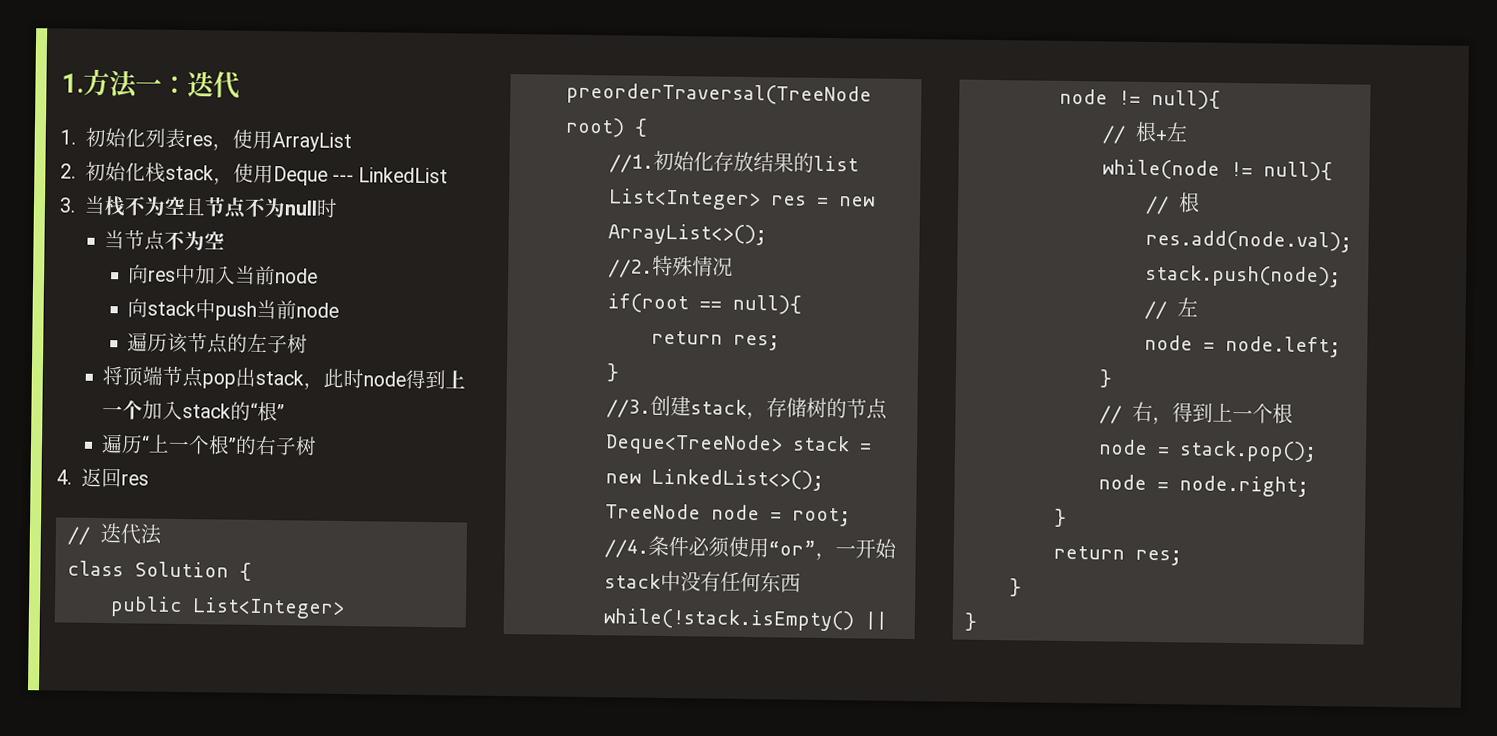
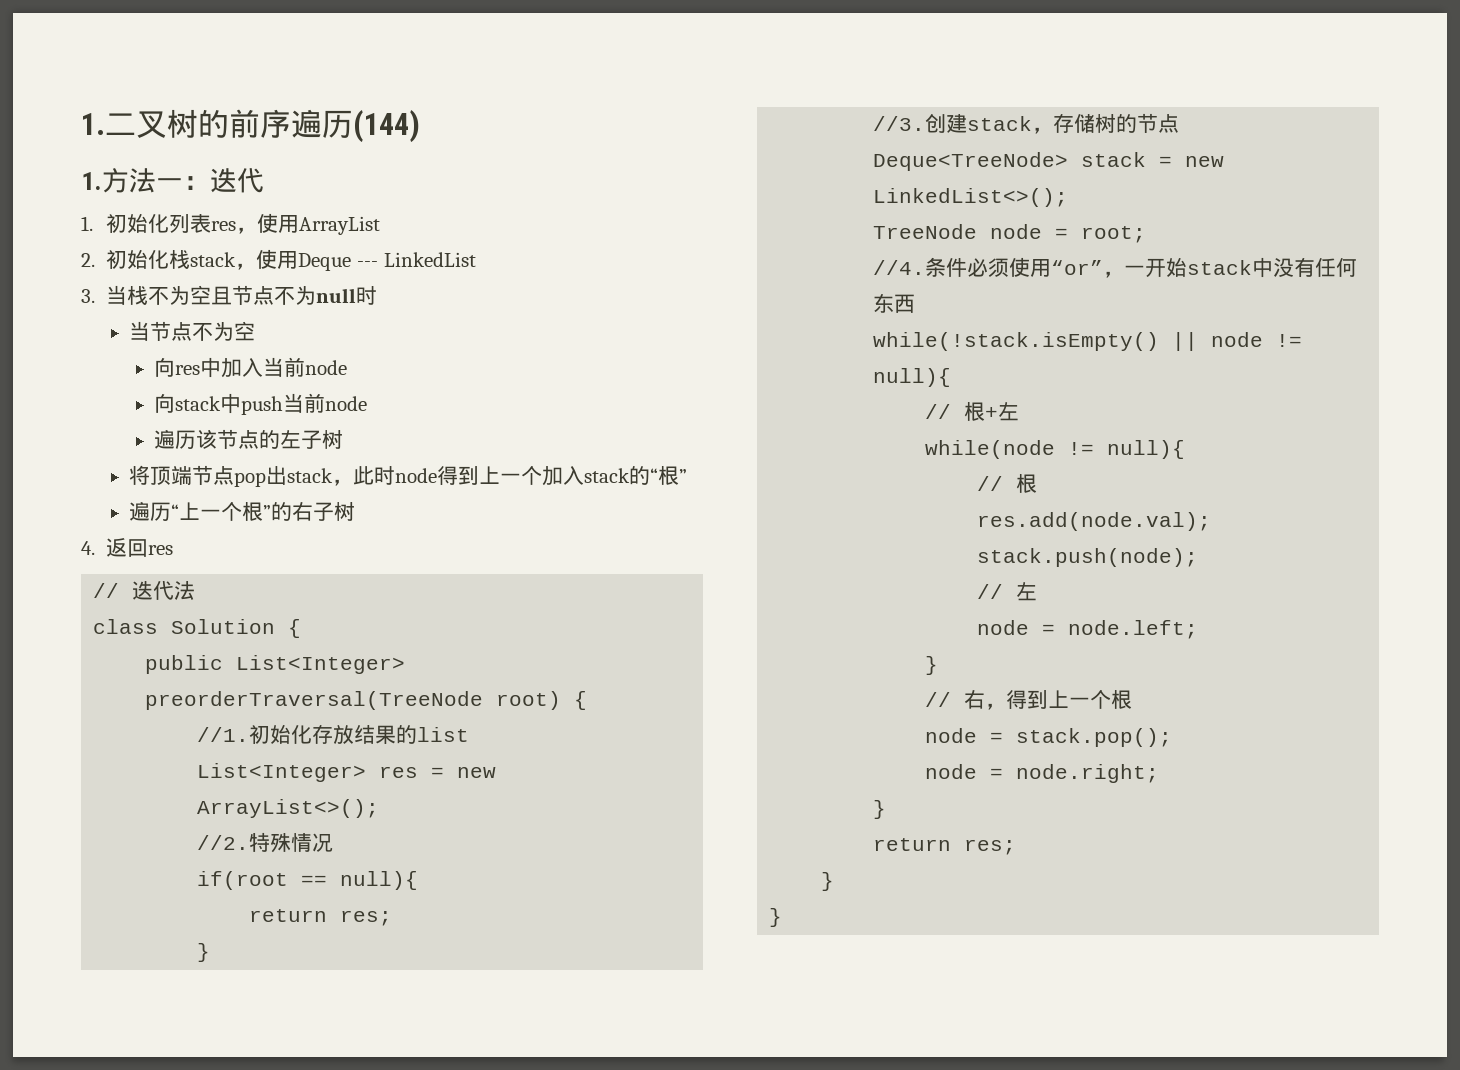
+ 1.二叉树的前序遍历(144)

